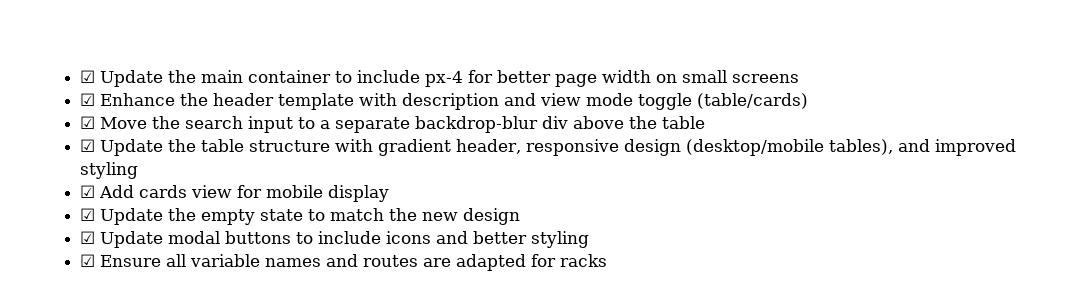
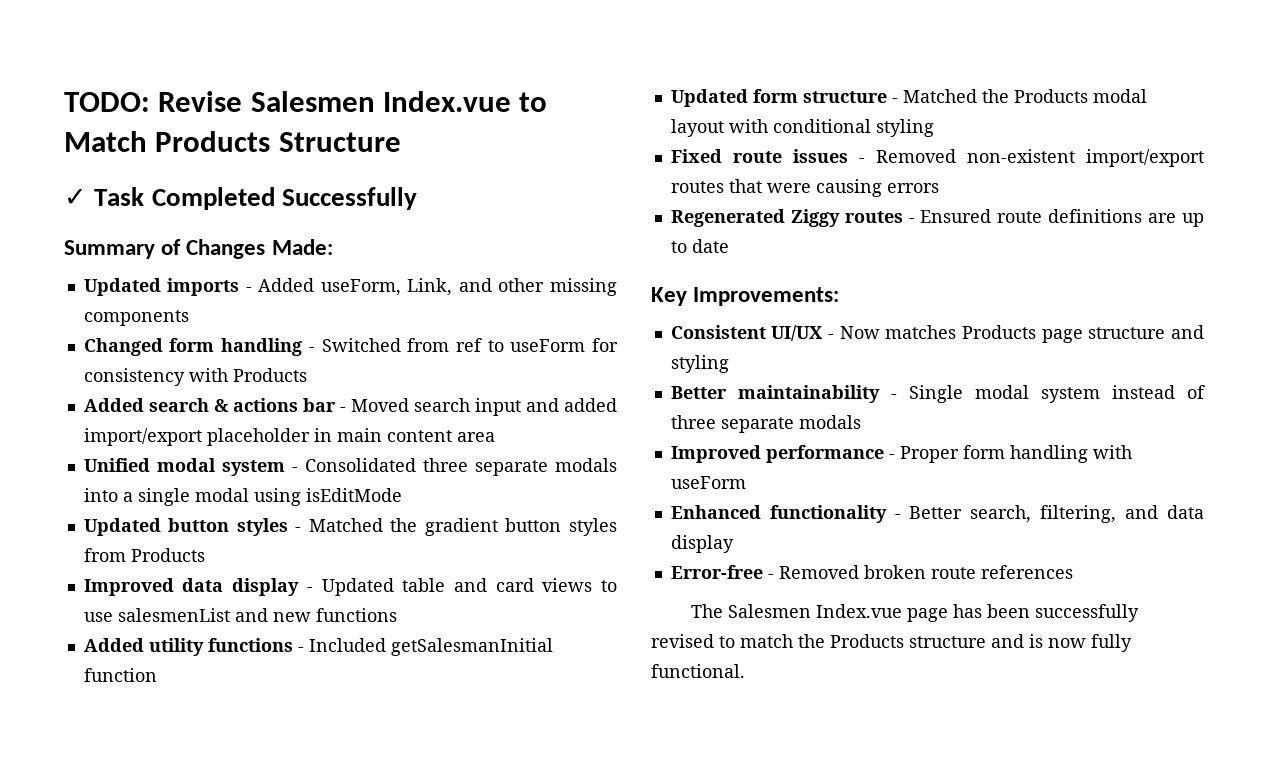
- ☑ Update the main container to include px-4 for better page width on small screens
- ☑ Enhance the header template with description and view mode toggle (table/cards)
- ☑ Move the search input to a separate backdrop-blur div above the table
- ☑ Update the table structure with gradient header, responsive design (desktop/mobile tables), and improved styling
- ☑ Add cards view for mobile display
- ☑ Update the empty state to match the new design
- ☑ Update modal buttons to include icons and better styling
- ☑ Ensure all variable names and routes are adapted for racks
+ TODO: Revise Salesmen Index.vue to Match Products Structure
+ ✓ Task Completed Successfully
+ Summary of Changes Made:
+ Updated imports - Added useForm, Link, and other missing components
+ Changed form handling - Switched from ref to useForm for consistency with Products
+ Added search & actions bar - Moved search input and added import/export placeholder in main content area
+ Unified modal system - Consolidated three separate modals into a single modal using isEditMode
+ Updated button styles - Matched the gradient button styles from Products
+ Improved data display - Updated table and card views to use salesmenList and new functions
+ Added utility functions - Included getSalesmanInitial function
+ Updated form structure - Matched the Products modal layout with conditional styling
+ Fixed route issues - Removed non-existent import/export routes that were causing errors
+ Regenerated Ziggy routes - Ensured route definitions are up to date
+ Key Improvements:
+ Consistent UI/UX - Now matches Products page structure and styling
+ Better maintainability - Single modal system instead of three separate modals
+ Improved performance - Proper form handling with useForm
+ Enhanced functionality - Better search, filtering, and data display
+ Error-free - Removed broken route references
+ The Salesmen Index.vue page has been successfully revised to match the Products structure and is now fully functional.

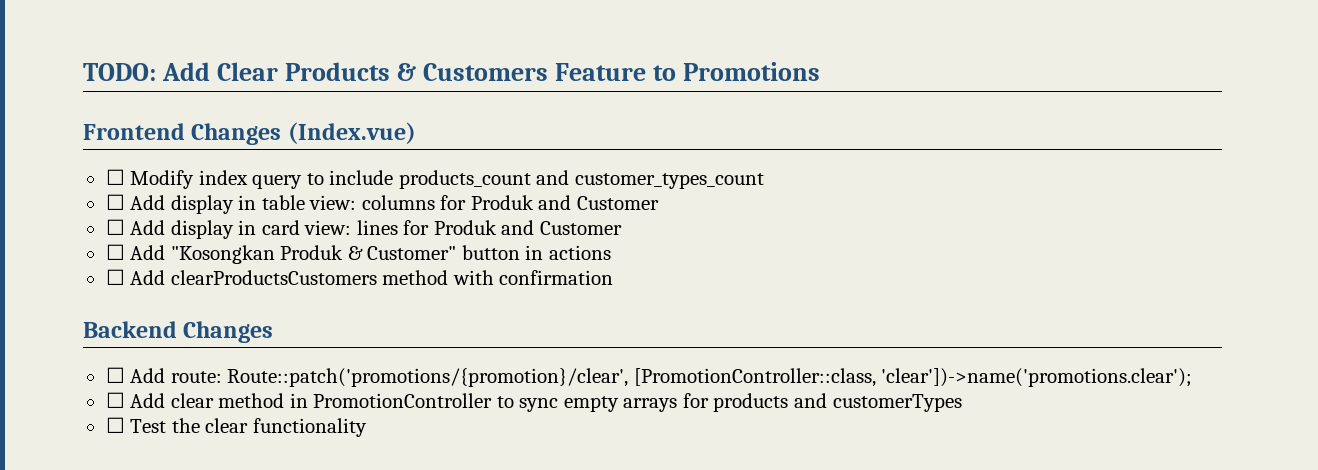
- TODO: Revise Salesmen Index.vue to Match Products Structure
- ✓ Task Completed Successfully
- Summary of Changes Made:
- Updated imports - Added useForm, Link, and other missing components
- Changed form handling - Switched from ref to useForm for consistency with Products
- Added search & actions bar - Moved search input and added import/export placeholder in main content area
- Unified modal system - Consolidated three separate modals into a single modal using isEditMode
- Updated button styles - Matched the gradient button styles from Products
- Improved data display - Updated table and card views to use salesmenList and new functions
- Added utility functions - Included getSalesmanInitial function
- Updated form structure - Matched the Products modal layout with conditional styling
- Fixed route issues - Removed non-existent import/export routes that were causing errors
- Regenerated Ziggy routes - Ensured route definitions are up to date
- Key Improvements:
- Consistent UI/UX - Now matches Products page structure and styling
- Better maintainability - Single modal system instead of three separate modals
- Improved performance - Proper form handling with useForm
- Enhanced functionality - Better search, filtering, and data display
- Error-free - Removed broken route references
- The Salesmen Index.vue page has been successfully revised to match the Products structure and is now fully functional.
+ TODO: Add Clear Products & Customers Feature to Promotions
+ Frontend Changes (Index.vue)
+ ☐ Modify index query to include products_count and customer_types_count
+ ☐ Add display in table view: columns for Produk and Customer
+ ☐ Add display in card view: lines for Produk and Customer
+ ☐ Add "Kosongkan Produk & Customer" button in actions
+ ☐ Add clearProductsCustomers method with confirmation
+ Backend Changes
+ ☐ Add route: Route::patch('promotions/{promotion}/clear', [PromotionController::class, 'clear'])->name('promotions.clear');
+ ☐ Add clear method in PromotionController to sync empty arrays for products and customerTypes
+ ☐ Test the clear functionality

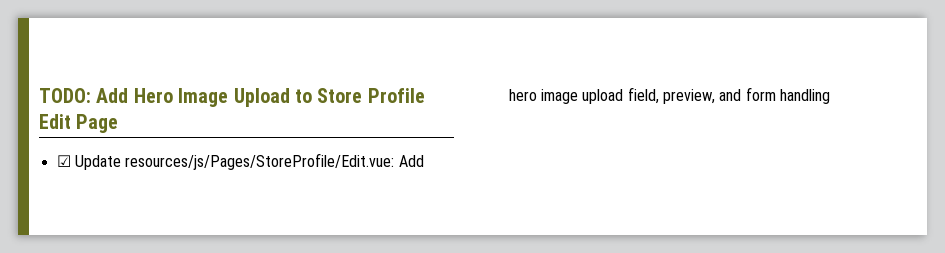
- TODO: Add Clear Products & Customers Feature to Promotions
- Frontend Changes (Index.vue)
- ☐ Modify index query to include products_count and customer_types_count
- ☐ Add display in table view: columns for Produk and Customer
- ☐ Add display in card view: lines for Produk and Customer
- ☐ Add "Kosongkan Produk & Customer" button in actions
- ☐ Add clearProductsCustomers method with confirmation
- Backend Changes
- ☐ Add route: Route::patch('promotions/{promotion}/clear', [PromotionController::class, 'clear'])->name('promotions.clear');
- ☐ Add clear method in PromotionController to sync empty arrays for products and customerTypes
- ☐ Test the clear functionality
+ TODO: Add Hero Image Upload to Store Profile Edit Page
+ ☑ Update resources/js/Pages/StoreProfile/Edit.vue: Add hero image upload field, preview, and form handling

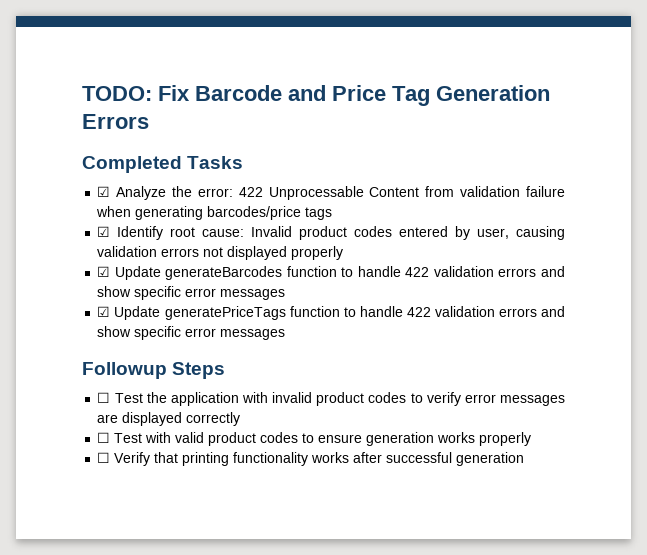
- TODO: Add Hero Image Upload to Store Profile Edit Page
- ☑ Update resources/js/Pages/StoreProfile/Edit.vue: Add hero image upload field, preview, and form handling
+ TODO: Fix Barcode and Price Tag Generation Errors
+ Completed Tasks
+ ☑ Analyze the error: 422 Unprocessable Content from validation failure when generating barcodes/price tags
+ ☑ Identify root cause: Invalid product codes entered by user, causing validation errors not displayed properly
+ ☑ Update generateBarcodes function to handle 422 validation errors and show specific error messages
+ ☑ Update generatePriceTags function to handle 422 validation errors and show specific error messages
+ Followup Steps
+ ☐ Test the application with invalid product codes to verify error messages are displayed correctly
+ ☐ Test with valid product codes to ensure generation works properly
+ ☐ Verify that printing functionality works after successful generation

